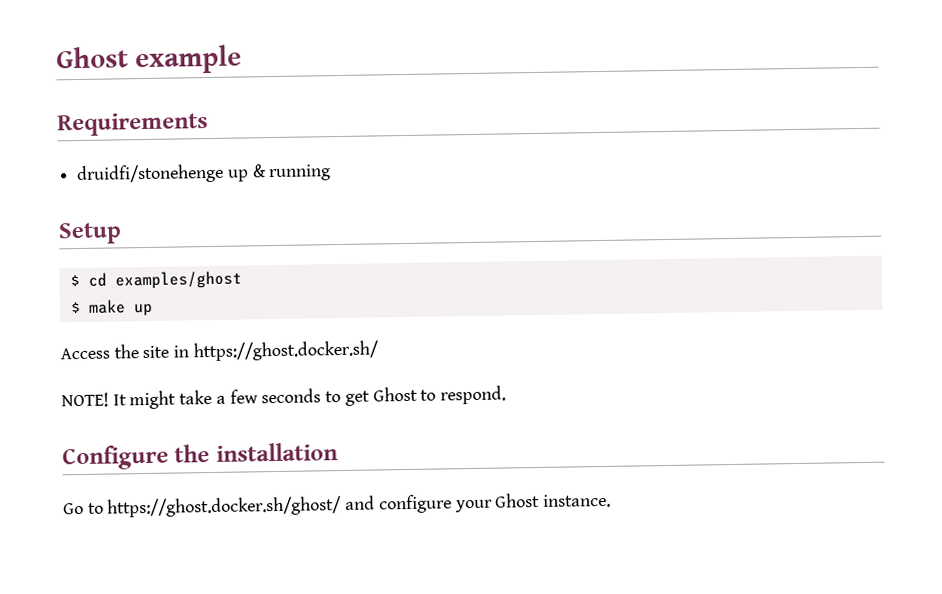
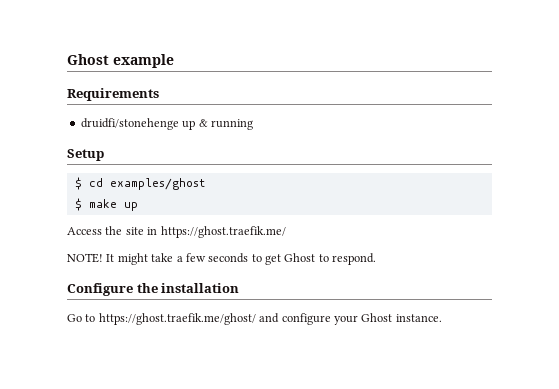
- Access the site in https://ghost.docker.sh/
+ Access the site in https://ghost.traefik.me/
- Go to https://ghost.docker.sh/ghost/ and configure your Ghost instance.
+ Go to https://ghost.traefik.me/ghost/ and configure your Ghost instance.

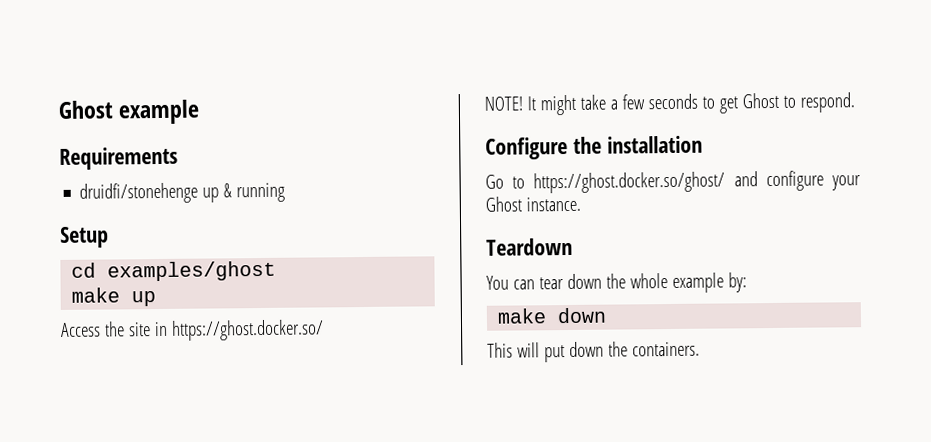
- $ cd examples/ghost
+ cd examples/ghost
- $ make up
+ make up
- Access the site in https://ghost.traefik.me/
+ Access the site in https://ghost.docker.so/
- Go to https://ghost.traefik.me/ghost/ and configure your Ghost instance.
+ Go to https://ghost.docker.so/ghost/ and configure your Ghost instance.
+ Teardown
+ You can tear down the whole example by:
+ make down
+ This will put down the containers.

